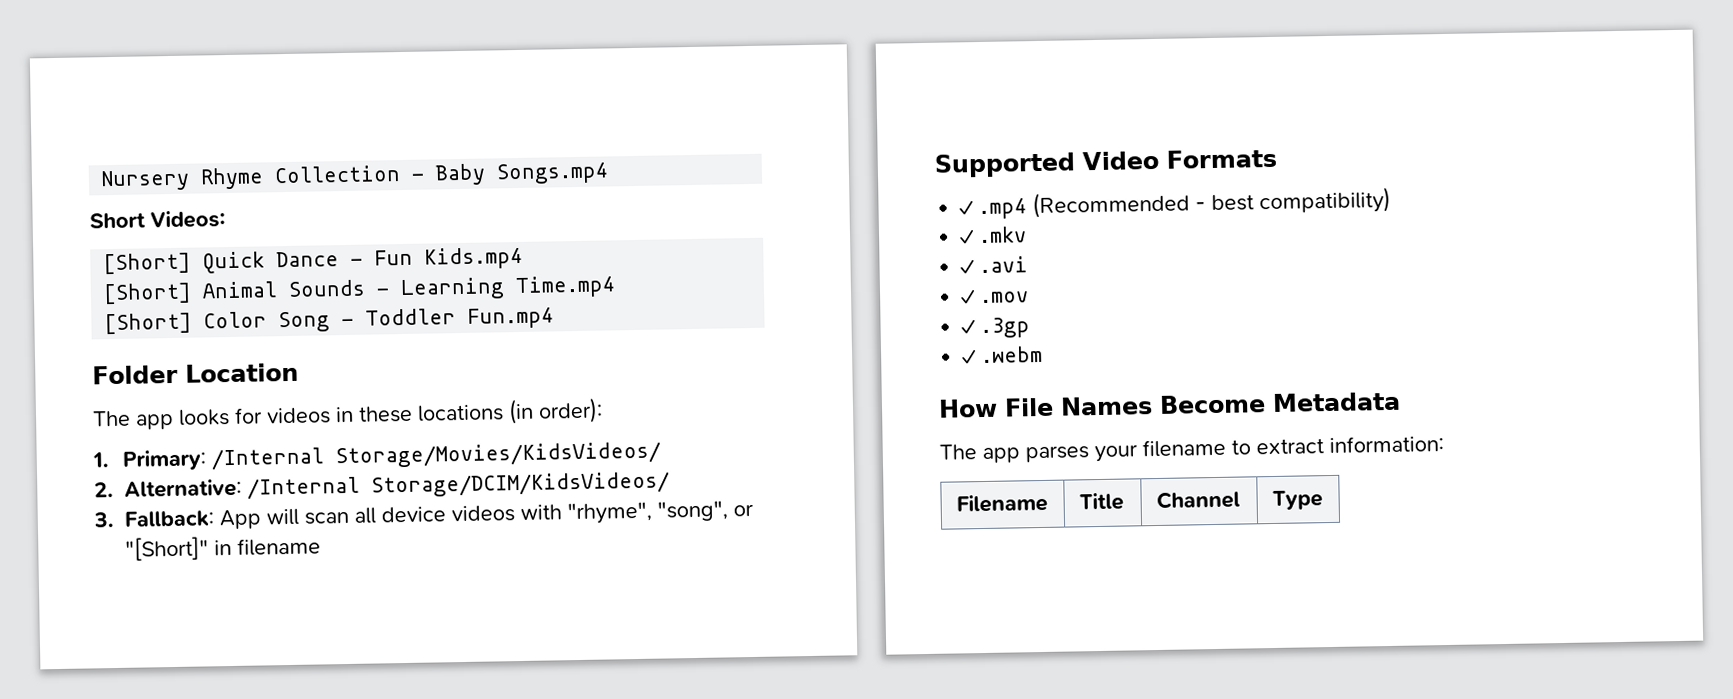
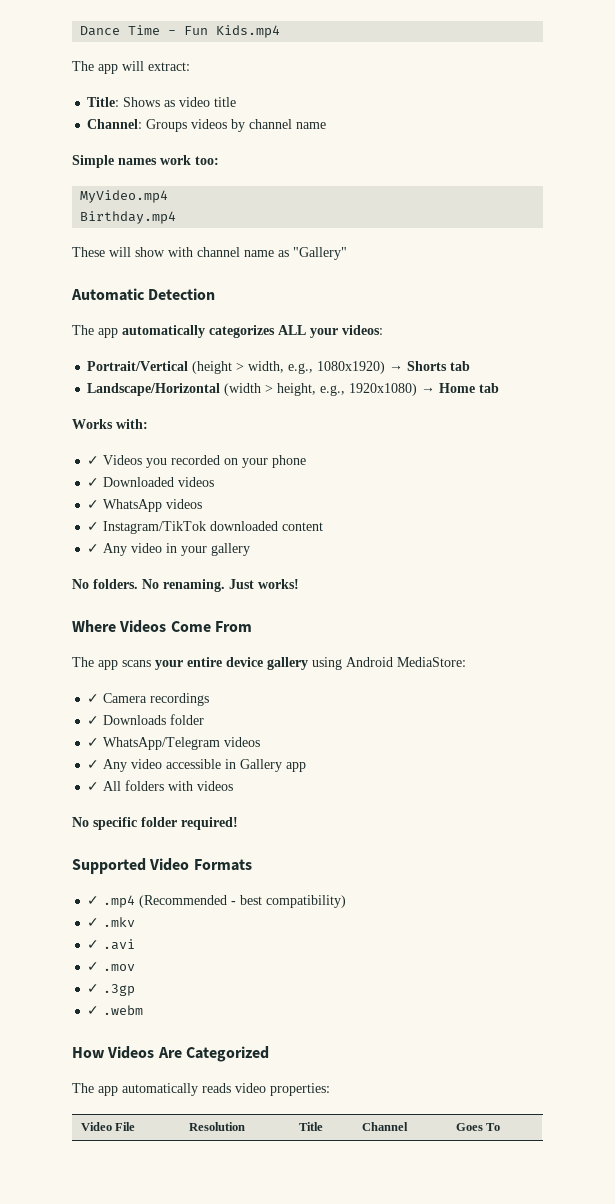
- Nursery Rhyme Collection - Baby Songs.mp4
- Short Videos:
- [Short] Quick Dance - Fun Kids.mp4
- [Short] Animal Sounds - Learning Time.mp4
- [Short] Color Song - Toddler Fun.mp4
- Folder Location
- The app looks for videos in these locations (in order):
- 1. Primary: /Internal Storage/Movies/KidsVideos/
- 2. Alternative: /Internal Storage/DCIM/KidsVideos/
- 3. Fallback: App will scan all device videos with "rhyme", "song", or "[Short]" in filename
+ Dance Time - Fun Kids.mp4
+ The app will extract:
+ Title: Shows as video title
+ Channel: Groups videos by channel name
+ Simple names work too:
+ MyVideo.mp4
+ Birthday.mp4
+ These will show with channel name as "Gallery"
+ Automatic Detection
+ The app automatically categorizes ALL your videos:
+ Portrait/Vertical (height > width, e.g., 1080x1920) → Shorts tab
+ Landscape/Horizontal (width > height, e.g., 1920x1080) → Home tab
+ Works with:
+ ✓ Videos you recorded on your phone
+ ✓ Downloaded videos
+ ✓ WhatsApp videos
+ ✓ Instagram/TikTok downloaded content
+ ✓ Any video in your gallery
+ No folders. No renaming. Just works!
+ Where Videos Come From
+ The app scans your entire device gallery using Android MediaStore:
+ ✓ Camera recordings
+ ✓ Downloads folder
+ ✓ WhatsApp/Telegram videos
+ ✓ Any video accessible in Gallery app
+ ✓ All folders with videos
+ No specific folder required!
- How File Names Become Metadata
- The app parses your filename to extract information:
- Filename | Title | Channel | Type
+ How Videos Are Categorized
+ The app automatically reads video properties:
+ Video File | Resolution | Title | Channel | Goes To

